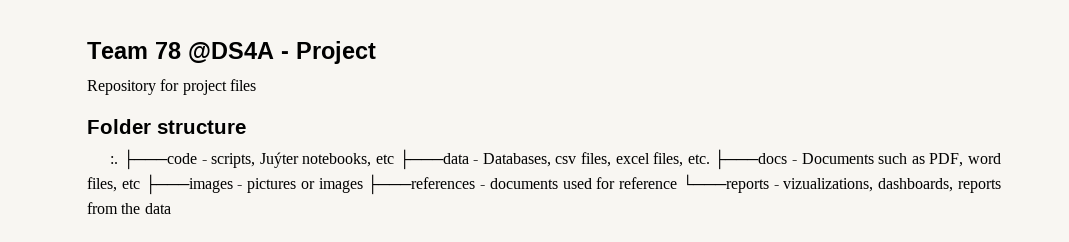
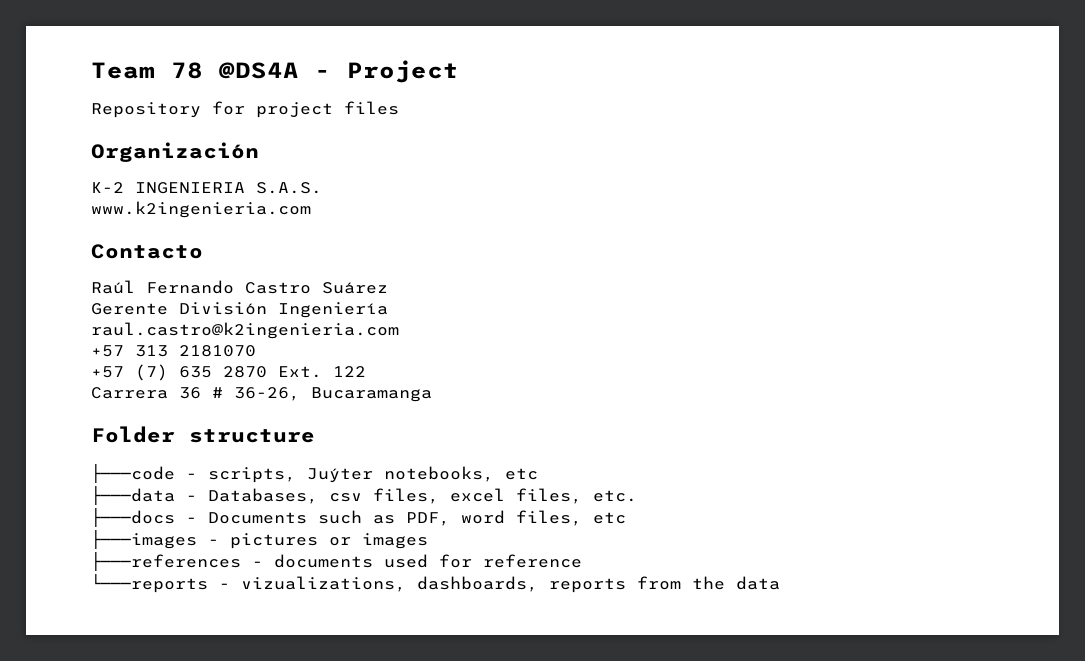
+ Organización
+ K-2 INGENIERIA S.A.S.
+ www.k2ingenieria.com
+ Contacto
+ Raúl Fernando Castro Suárez
+ Gerente División Ingeniería
+ raul.castro@k2ingenieria.com
+ +57 313 2181070
+ +57 (7) 635 2870 Ext. 122
+ Carrera 36 # 36-26, Bucaramanga
- :. ├───code - scripts, Juýter notebooks, etc ├───data - Databases, csv files, excel files, etc. ├───docs - Documents such as PDF, word files, etc ├───images - pictures or images ├───references - documents used for reference └───reports - vizualizations, dashboards, reports from the data
+ ├───code - scripts, Juýter notebooks, etc
+ ├───data - Databases, csv files, excel files, etc.
+ ├───docs - Documents such as PDF, word files, etc
+ ├───images - pictures or images
+ ├───references - documents used for reference
+ └───reports - vizualizations, dashboards, reports from the data

